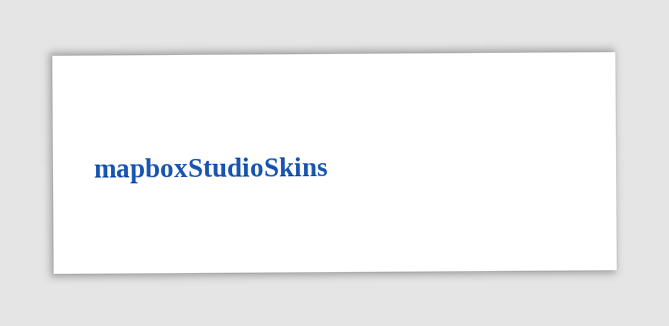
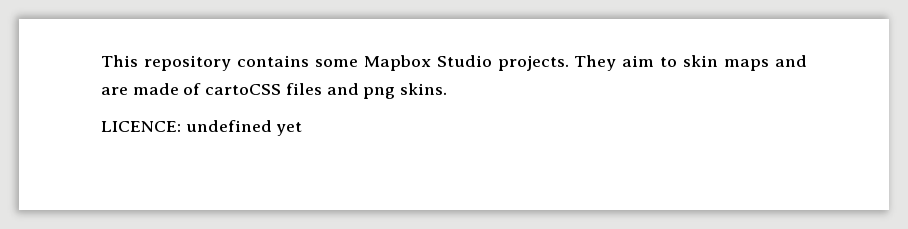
- mapboxStudioSkins
+ This repository contains some Mapbox Studio projects. They aim to skin maps and are made of cartoCSS files and png skins.
+ LICENCE: undefined yet

